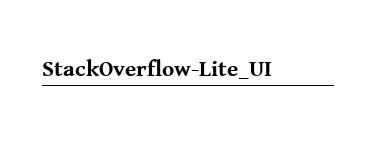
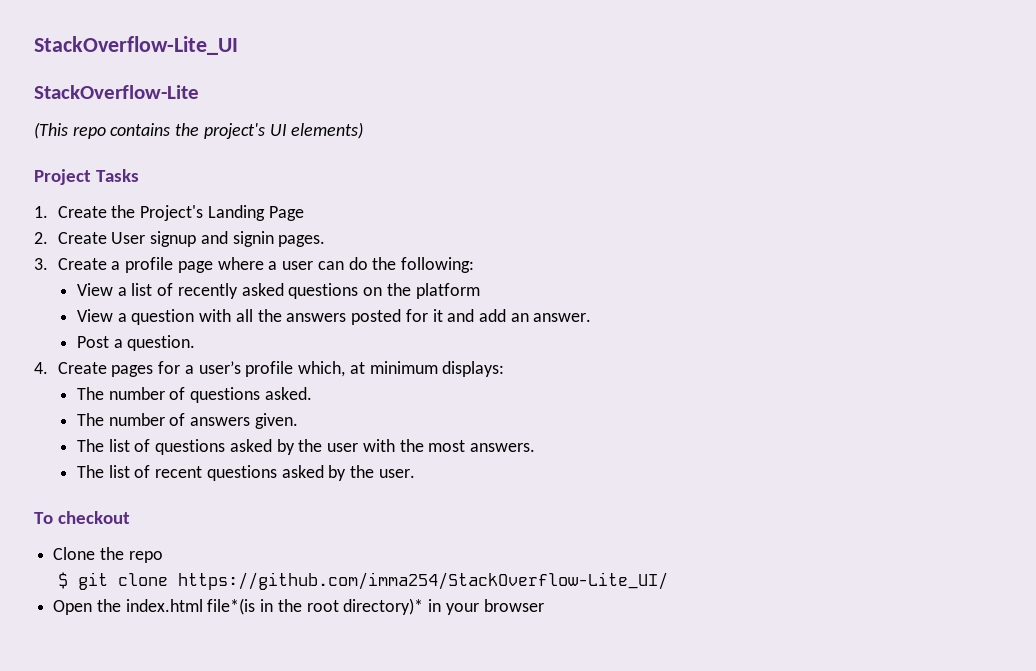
+ StackOverflow-Lite
+ (This repo contains the project's UI elements)
+ Project Tasks
+ 1. Create the Project's Landing Page
+ 2. Create User signup and signin pages.
+ 3. Create a profile page where a user can do the following:
+ View a list of recently asked questions on the platform
+ View a question with all the answers posted for it and add an answer.
+ Post a question.
+ 4. Create pages for a user’s profile which, at minimum displays:
+ The number of questions asked.
+ The number of answers given.
+ The list of questions asked by the user with the most answers.
+ The list of recent questions asked by the user.
+ To checkout
+ Clone the repo
+ $ git clone https://github.com/imma254/StackOverflow-Lite_UI/
+ Open the index.html file*(is in the root directory)* in your browser

